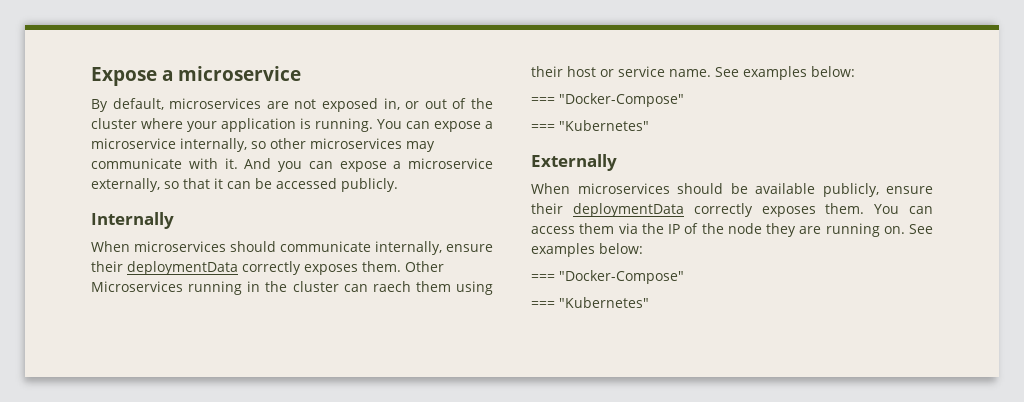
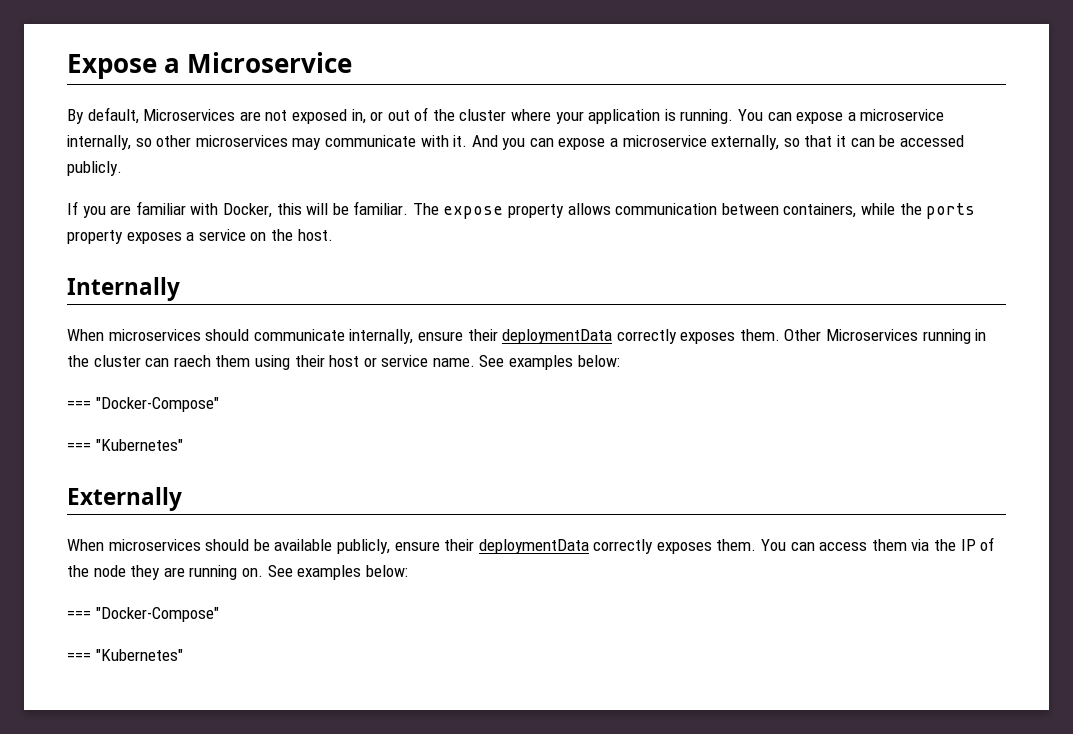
- Expose a microservice
+ Expose a Microservice
- By default, microservices are not exposed in, or out of the cluster where your application is running.
+ By default, Microservices are not exposed in, or out of the cluster where your application is running.
+ If you are familiar with Docker, this will be familiar. The expose property allows communication between containers, while the ports property exposes a service on the host.

